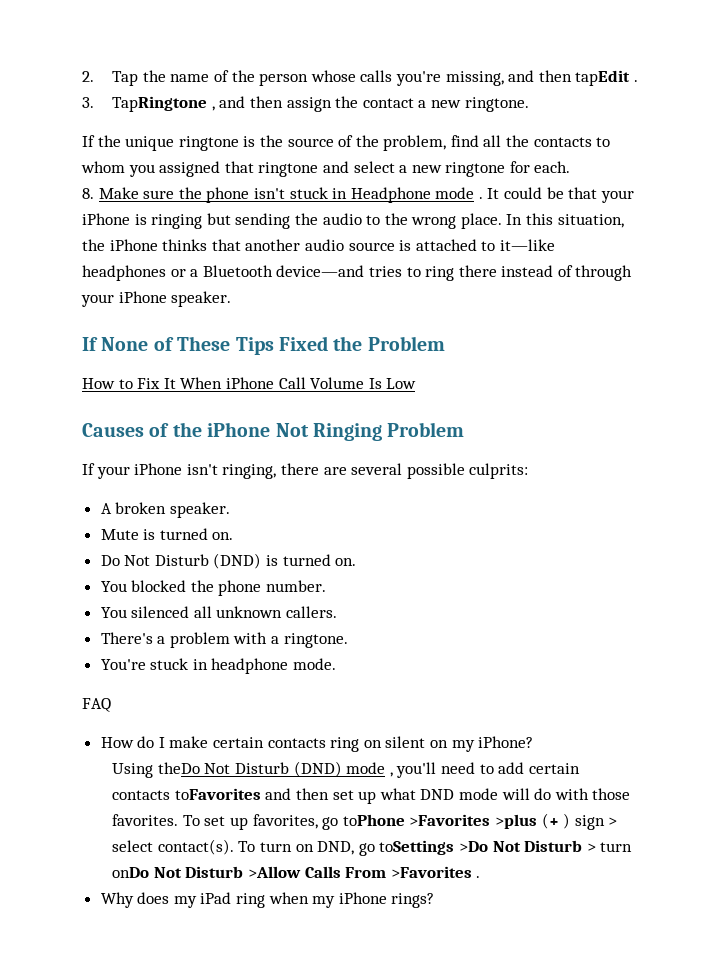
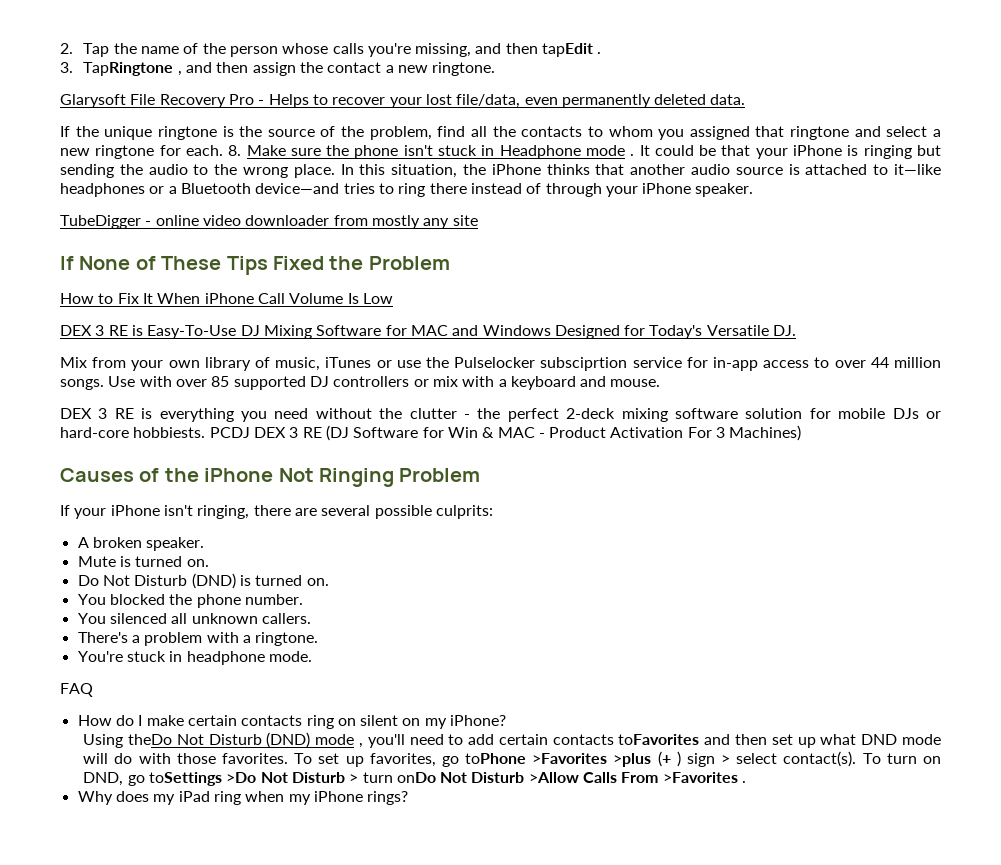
+ Glarysoft File Recovery Pro - Helps to recover your lost file/data, even permanently deleted data.
- If the unique ringtone is the source of the problem, find all the contacts to whom you assigned that ringtone and select a new ringtone for each.
- 8. Make sure the phone isn't stuck in Headphone mode .
+ If the unique ringtone is the source of the problem, find all the contacts to whom you assigned that ringtone and select a new ringtone for each. 8. Make sure the phone isn't stuck in Headphone mode .
+ TubeDigger - online video downloader from mostly any site
+ DEX 3 RE is Easy-To-Use DJ Mixing Software for MAC and Windows Designed for Today's Versatile DJ.
+ Mix from your own library of music, iTunes or use the Pulselocker subsciprtion service for in-app access to over 44 million songs. Use with over 85 supported DJ controllers or mix with a keyboard and mouse.
+ DEX 3 RE is everything you need without the clutter - the perfect 2-deck mixing software solution for mobile DJs or hard-core hobbiests. PCDJ DEX 3 RE (DJ Software for Win & MAC - Product Activation For 3 Machines)

